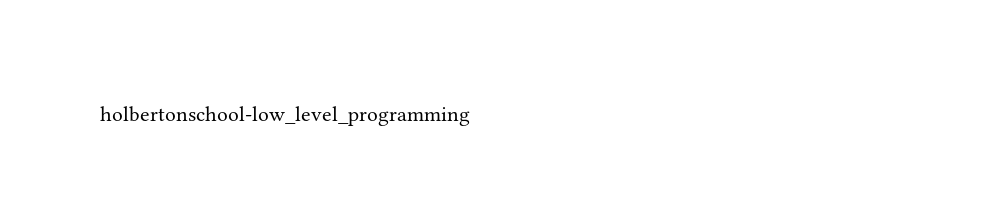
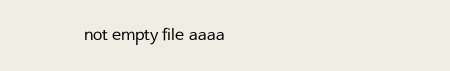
- holbertonschool-low_level_programming
+ not empty file aaaa

